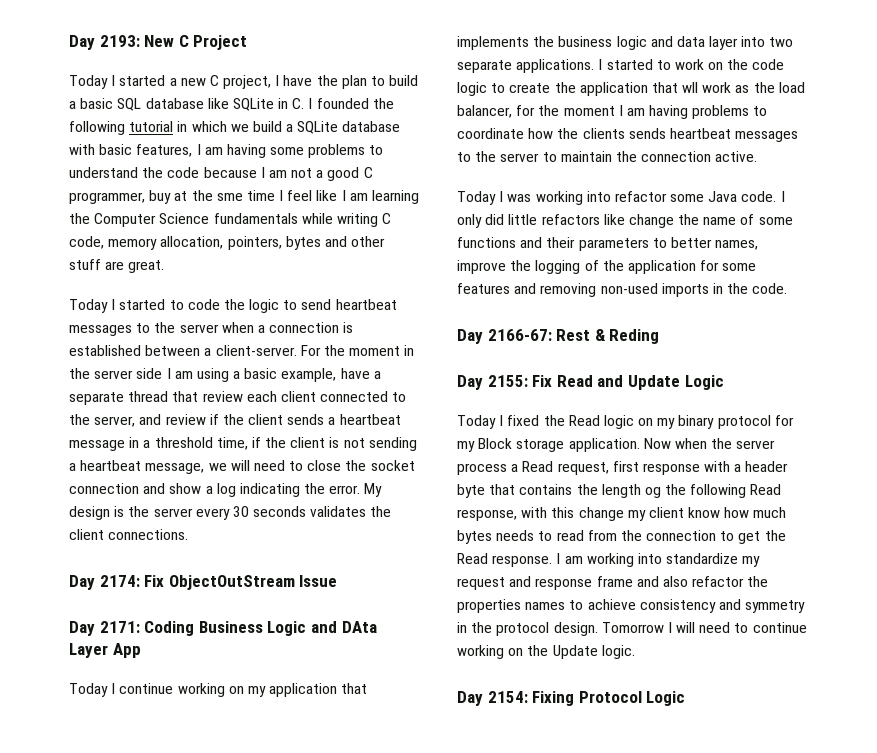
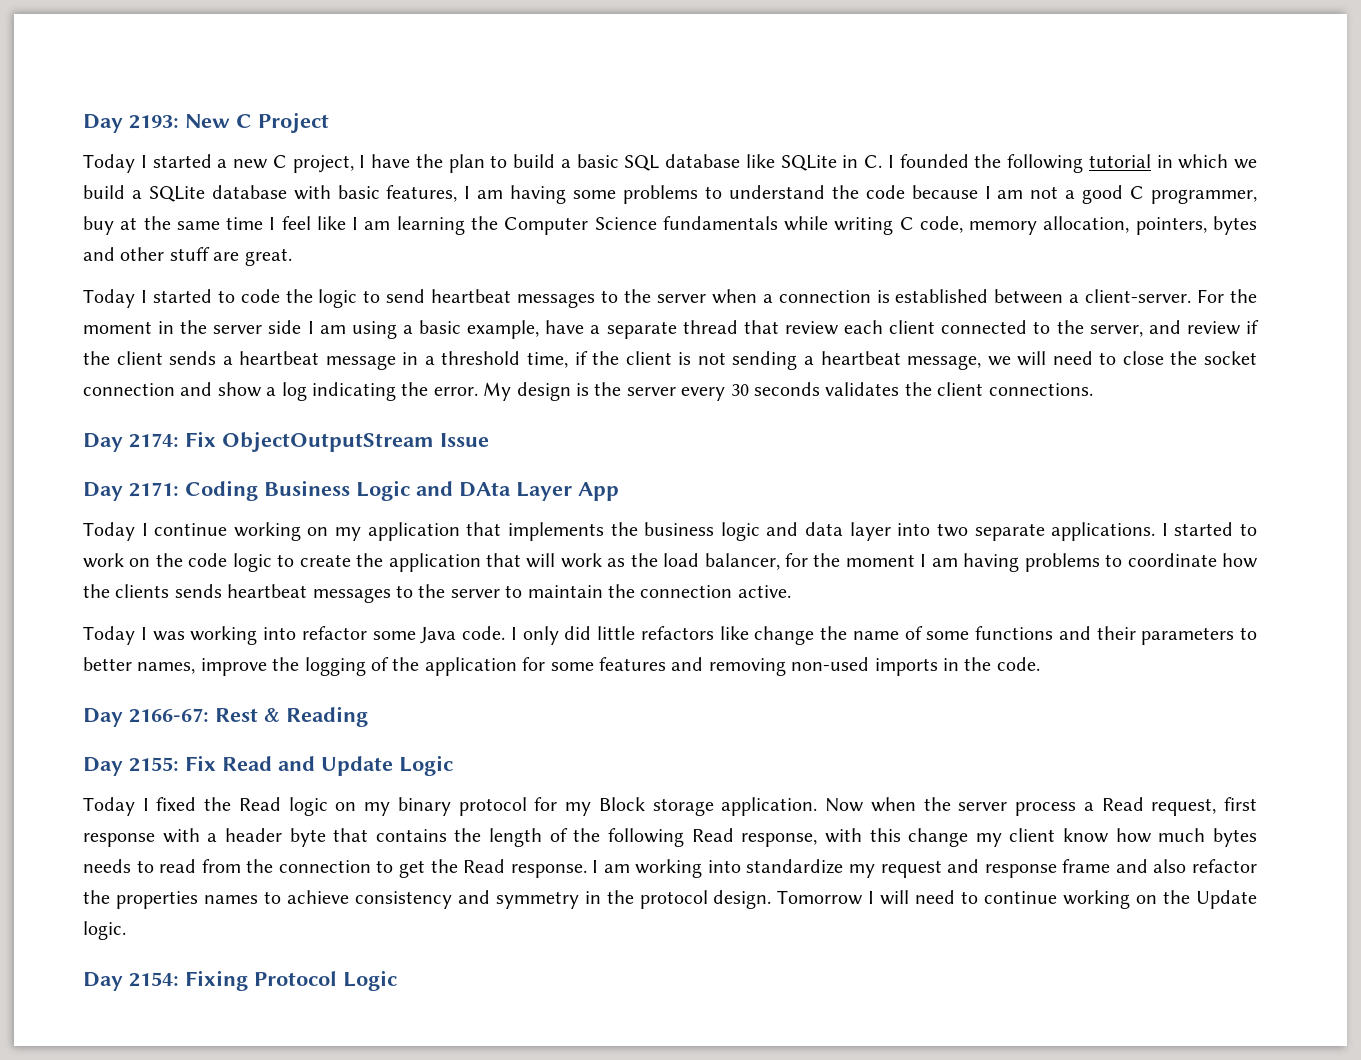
- Today I started a new C project, I have the plan to build a basic SQL database like SQLite in C. I founded the following tutorial in which we build a SQLite database with basic features, I am having some problems to understand the code because I am not a good C programmer, buy at the sme time I feel like I am learning the Computer Science fundamentals while writing C code, memory allocation, pointers, bytes and other stuff are great.
+ Today I started a new C project, I have the plan to build a basic SQL database like SQLite in C. I founded the following tutorial in which we build a SQLite database with basic features, I am having some problems to understand the code because I am not a good C programmer, buy at the same time I feel like I am learning the Computer Science fundamentals while writing C code, memory allocation, pointers, bytes and other stuff are great.
- Day 2174: Fix ObjectOutStream Issue
+ Day 2174: Fix ObjectOutputStream Issue
- I started to work on the code logic to create the application that wll work as the load balancer, for the moment I am having problems to coordinate how the clients sends heartbeat messages to the server to maintain the connection active.
+ I started to work on the code logic to create the application that will work as the load balancer, for the moment I am having problems to coordinate how the clients sends heartbeat messages to the server to maintain the connection active.
- Day 2166-67: Rest & Reding
+ Day 2166-67: Rest & Reading
- Now when the server process a Read request, first response with a header byte that contains the length og the following Read response, with this change my client know how much bytes needs to read from the connection to get the Read response.
+ Now when the server process a Read request, first response with a header byte that contains the length of the following Read response, with this change my client know how much bytes needs to read from the connection to get the Read response.

